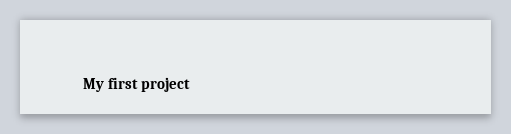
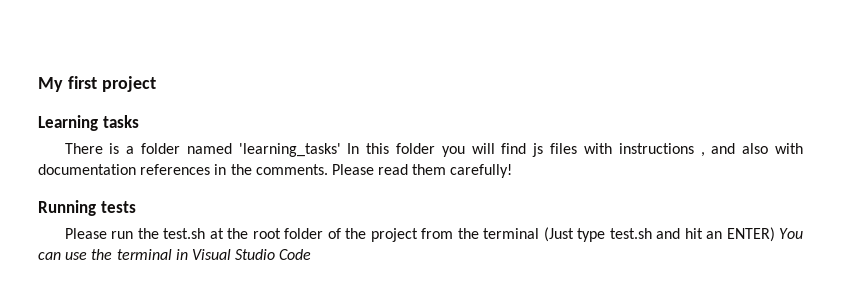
+ Learning tasks
+ There is a folder named 'learning_tasks' In this folder you will find js files with instructions , and also with documentation references in the comments. Please read them carefully!
+ Running tests
+ Please run the test.sh at the root folder of the project from the terminal (Just type test.sh and hit an ENTER) You can use the terminal in Visual Studio Code

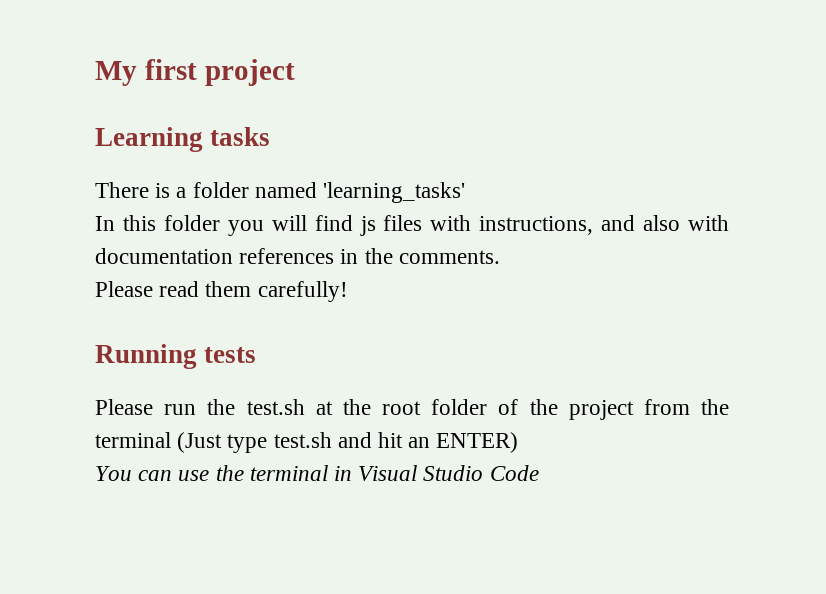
- There is a folder named 'learning_tasks' In this folder you will find js files with instructions , and also with documentation references in the comments. Please read them carefully!
+ There is a folder named 'learning_tasks'
+ In this folder you will find js files with instructions, and also with documentation references in the comments.
+ Please read them carefully!
- Please run the test.sh at the root folder of the project from the terminal (Just type test.sh and hit an ENTER) You can use the terminal in Visual Studio Code
+ Please run the test.sh at the root folder of the project from the terminal (Just type test.sh and hit an ENTER)
+ You can use the terminal in Visual Studio Code

